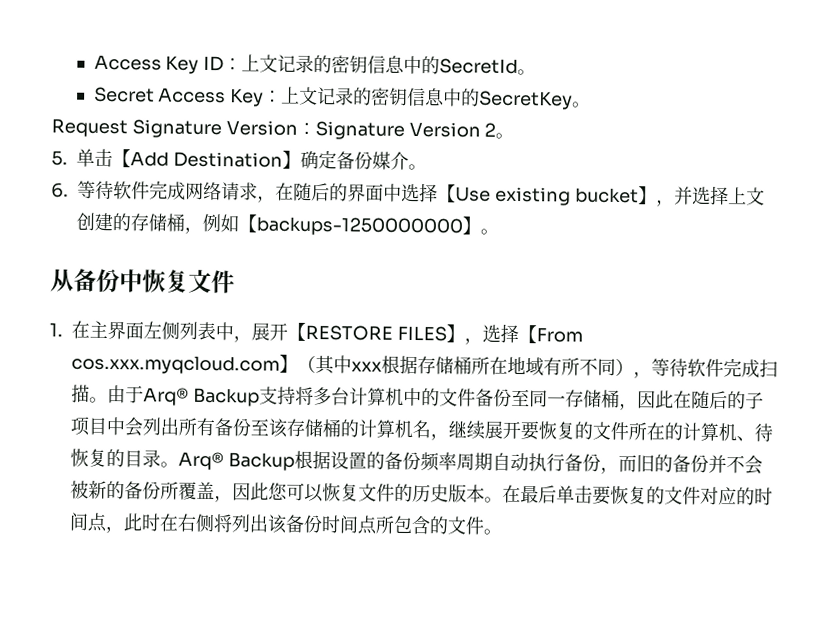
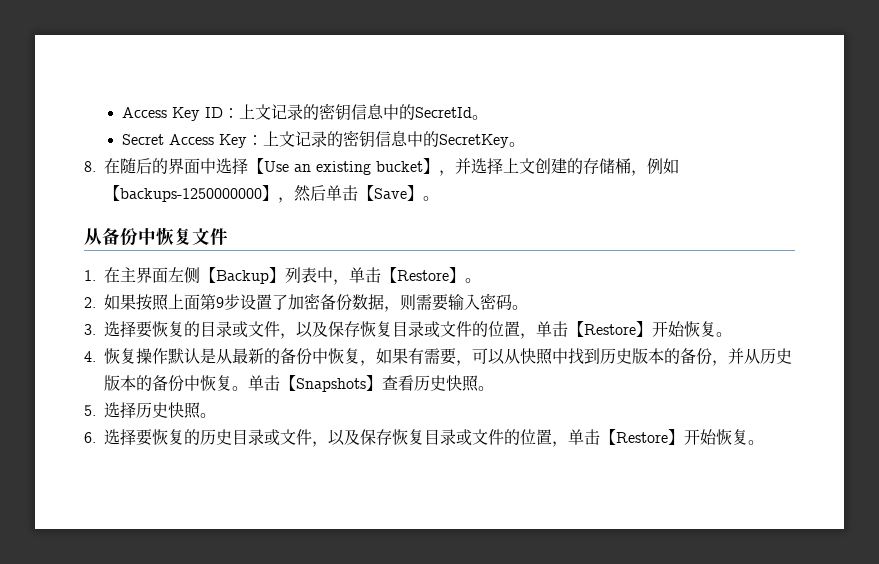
- Request Signature Version：Signature Version 2。
- 5.单击【Add Destination】确定备份媒介。
- 6.等待软件完成网络请求，在随后的界面中选择【Use existing bucket】，并选择上文创建的存储桶，例如【backups-1250000000】。
+ 8.在随后的界面中选择【Use an existing bucket】，并选择上文创建的存储桶，例如【backups-1250000000】，然后单击【Save】。
- 1.在主界面左侧列表中，展开【RESTORE FILES】，选择【From cos.xxx.myqcloud.com】（其中xxx根据存储桶所在地域有所不同），等待软件完成扫描。由于Arq® Backup支持将多台计算机中的文件备份至同一存储桶，因此在随后的子项目中会列出所有备份至该存储桶的计算机名，继续展开要恢复的文件所在的计算机、待恢复的目录。Arq® Backup根据设置的备份频率周期自动执行备份，而旧的备份并不会被新的备份所覆盖，因此您可以恢复文件的历史版本。在最后单击要恢复的文件对应的时间点，此时在右侧将列出该备份时间点所包含的文件。
+ 1.在主界面左侧【Backup】列表中，单击【Restore】。
+ 2.如果按照上面第9步设置了加密备份数据，则需要输入密码。
+ 3.选择要恢复的目录或文件，以及保存恢复目录或文件的位置，单击【Restore】开始恢复。
+ 4.恢复操作默认是从最新的备份中恢复，如果有需要，可以从快照中找到历史版本的备份，并从历史版本的备份中恢复。单击【Snapshots】查看历史快照。
+ 5.选择历史快照。
+ 6.选择要恢复的历史目录或文件，以及保存恢复目录或文件的位置，单击【Restore】开始恢复。

